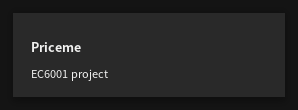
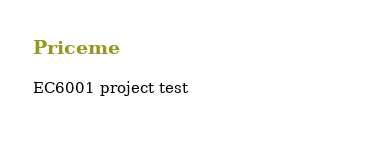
- EC6001 project
+ EC6001 project test

